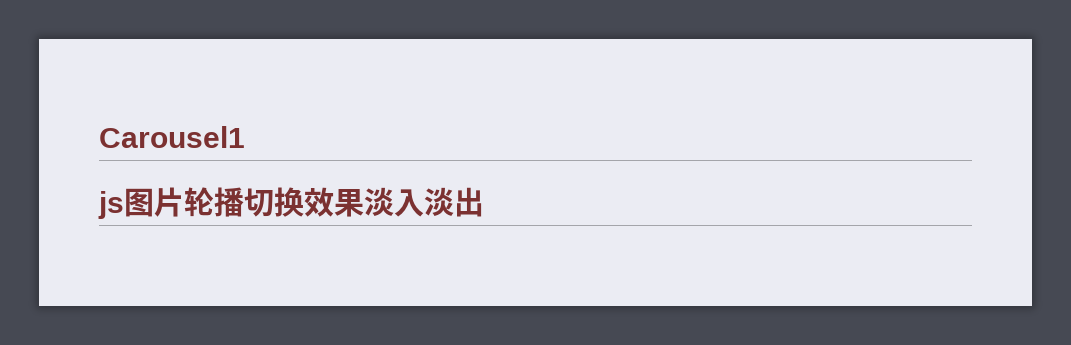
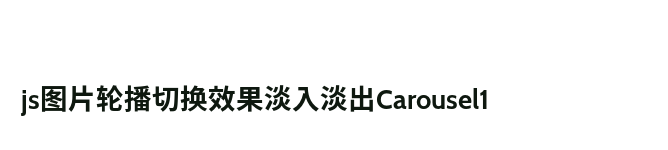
- Carousel1
- js图片轮播切换效果淡入淡出
+ js图片轮播切换效果淡入淡出Carousel1

